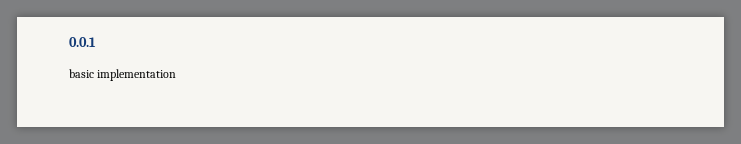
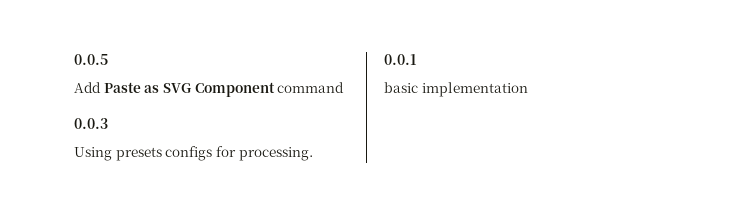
+ 0.0.5
+ Add Paste as SVG Component command
+ 0.0.3
+ Using presets configs for processing.

